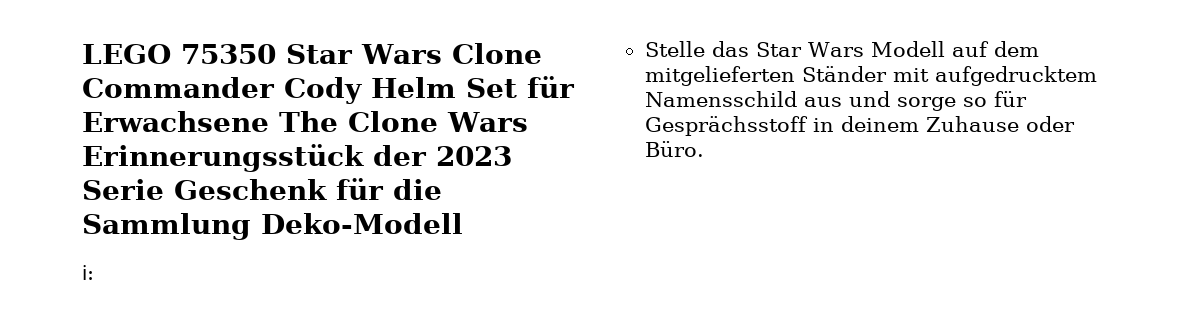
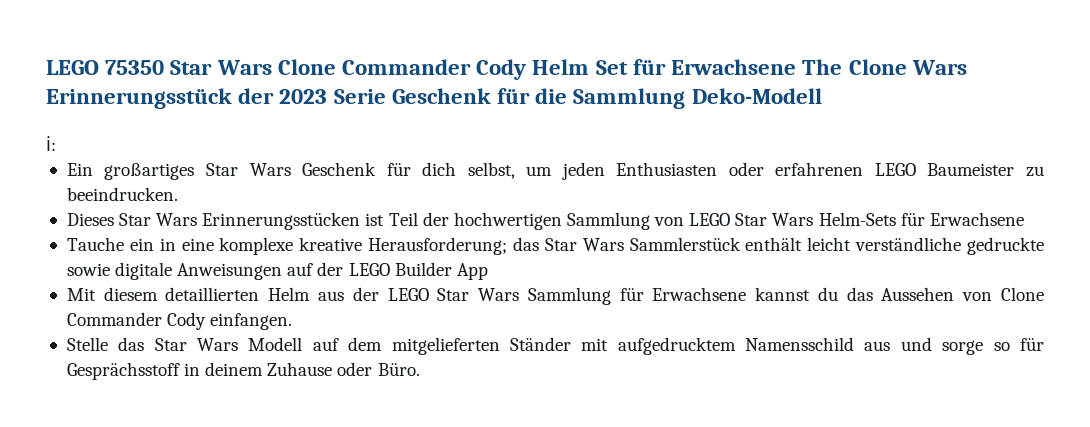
+ Ein großartiges Star Wars Geschenk für dich selbst, um jeden Enthusiasten oder erfahrenen LEGO Baumeister zu beeindrucken.
+ Dieses Star Wars Erinnerungsstücken ist Teil der hochwertigen Sammlung von LEGO Star Wars Helm-Sets für Erwachsene
+ Tauche ein in eine komplexe kreative Herausforderung; das Star Wars Sammlerstück enthält leicht verständliche gedruckte sowie digitale Anweisungen auf der LEGO Builder App
+ Mit diesem detaillierten Helm aus der LEGO Star Wars Sammlung für Erwachsene kannst du das Aussehen von Clone Commander Cody einfangen.

